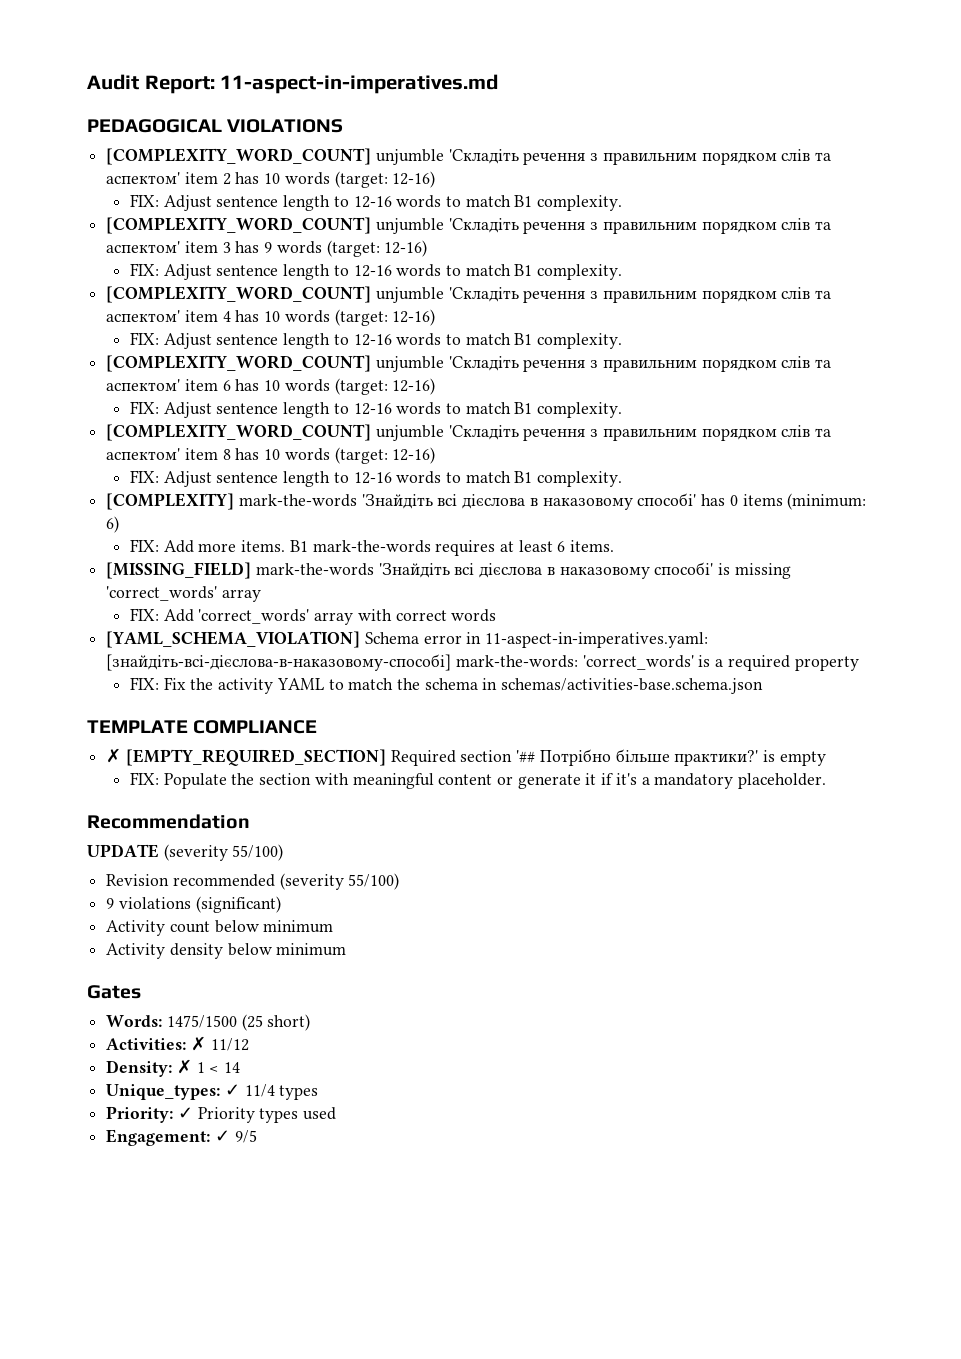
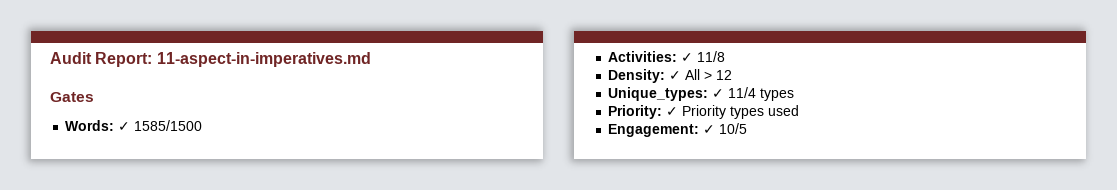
- PEDAGOGICAL VIOLATIONS
- [COMPLEXITY_WORD_COUNT] unjumble 'Складіть речення з правильним порядком слів та аспектом' item 2 has 10 words (target: 12-16)
- FIX: Adjust sentence length to 12-16 words to match B1 complexity.
- [COMPLEXITY_WORD_COUNT] unjumble 'Складіть речення з правильним порядком слів та аспектом' item 3 has 9 words (target: 12-16)
- FIX: Adjust sentence length to 12-16 words to match B1 complexity.
- [COMPLEXITY_WORD_COUNT] unjumble 'Складіть речення з правильним порядком слів та аспектом' item 4 has 10 words (target: 12-16)
- FIX: Adjust sentence length to 12-16 words to match B1 complexity.
- [COMPLEXITY_WORD_COUNT] unjumble 'Складіть речення з правильним порядком слів та аспектом' item 6 has 10 words (target: 12-16)
- FIX: Adjust sentence length to 12-16 words to match B1 complexity.
- [COMPLEXITY_WORD_COUNT] unjumble 'Складіть речення з правильним порядком слів та аспектом' item 8 has 10 words (target: 12-16)
- FIX: Adjust sentence length to 12-16 words to match B1 complexity.
- [COMPLEXITY] mark-the-words 'Знайдіть всі дієслова в наказовому способі' has 0 items (minimum: 6)
- FIX: Add more items. B1 mark-the-words requires at least 6 items.
- [MISSING_FIELD] mark-the-words 'Знайдіть всі дієслова в наказовому способі' is missing 'correct_words' array
- FIX: Add 'correct_words' array with correct words
- [YAML_SCHEMA_VIOLATION] Schema error in 11-aspect-in-imperatives.yaml: [знайдіть-всі-дієслова-в-наказовому-способі] mark-the-words: 'correct_words' is a required property
- FIX: Fix the activity YAML to match the schema in schemas/activities-base.schema.json
- TEMPLATE COMPLIANCE
- ✗ [EMPTY_REQUIRED_SECTION] Required section '## Потрібно більше практики?' is empty
- FIX: Populate the section with meaningful content or generate it if it's a mandatory placeholder.
- Recommendation
- UPDATE (severity 55/100)
- Revision recommended (severity 55/100)
- 9 violations (significant)
- Activity count below minimum
- Activity density below minimum
- Words: 1475/1500 (25 short)
+ Words: ✓ 1585/1500
- Activities: ✗ 11/12
+ Activities: ✓ 11/8
- Density: ✗ 1 < 14
+ Density: ✓ All > 12
- Engagement: ✓ 9/5
+ Engagement: ✓ 10/5

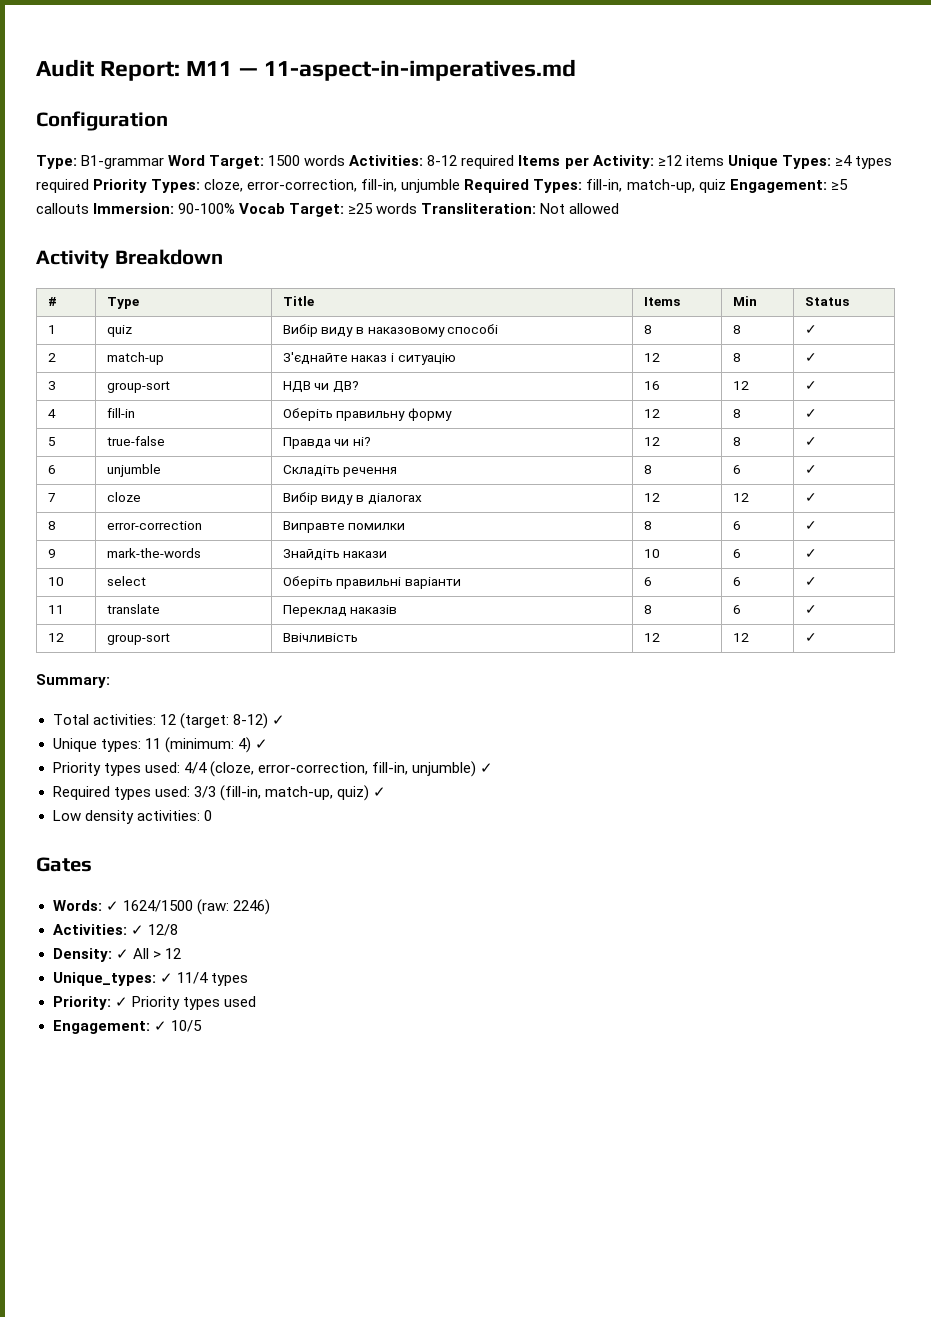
- Audit Report: 11-aspect-in-imperatives.md
+ Audit Report: M11 — 11-aspect-in-imperatives.md
+ Configuration
+ Type: B1-grammar Word Target: 1500 words Activities: 8-12 required Items per Activity: ≥12 items Unique Types: ≥4 types required Priority Types: cloze, error-correction, fill-in, unjumble Required Types: fill-in, match-up, quiz Engagement: ≥5 callouts Immersion: 90-100% Vocab Target: ≥25 words Transliteration: Not allowed
+ Activity Breakdown
+ # | Type | Title | Items | Min | Status
+ 1 | quiz | Вибір виду в наказовому способі | 8 | 8 | ✓
+ 2 | match-up | З'єднайте наказ і ситуацію | 12 | 8 | ✓
+ 3 | group-sort | НДВ чи ДВ? | 16 | 12 | ✓
+ 4 | fill-in | Оберіть правильну форму | 12 | 8 | ✓
+ 5 | true-false | Правда чи ні? | 12 | 8 | ✓
+ 6 | unjumble | Складіть речення | 8 | 6 | ✓
+ 7 | cloze | Вибір виду в діалогах | 12 | 12 | ✓
+ 8 | error-correction | Виправте помилки | 8 | 6 | ✓
+ 9 | mark-the-words | Знайдіть накази | 10 | 6 | ✓
+ 10 | select | Оберіть правильні варіанти | 6 | 6 | ✓
+ 11 | translate | Переклад наказів | 8 | 6 | ✓
+ 12 | group-sort | Ввічливість | 12 | 12 | ✓
+ Summary:
+ Total activities: 12 (target: 8-12) ✓
+ Unique types: 11 (minimum: 4) ✓
+ Priority types used: 4/4 (cloze, error-correction, fill-in, unjumble) ✓
+ Required types used: 3/3 (fill-in, match-up, quiz) ✓
+ Low density activities: 0
- Words: ✓ 1585/1500
+ Words: ✓ 1624/1500 (raw: 2246)
- Activities: ✓ 11/8
+ Activities: ✓ 12/8

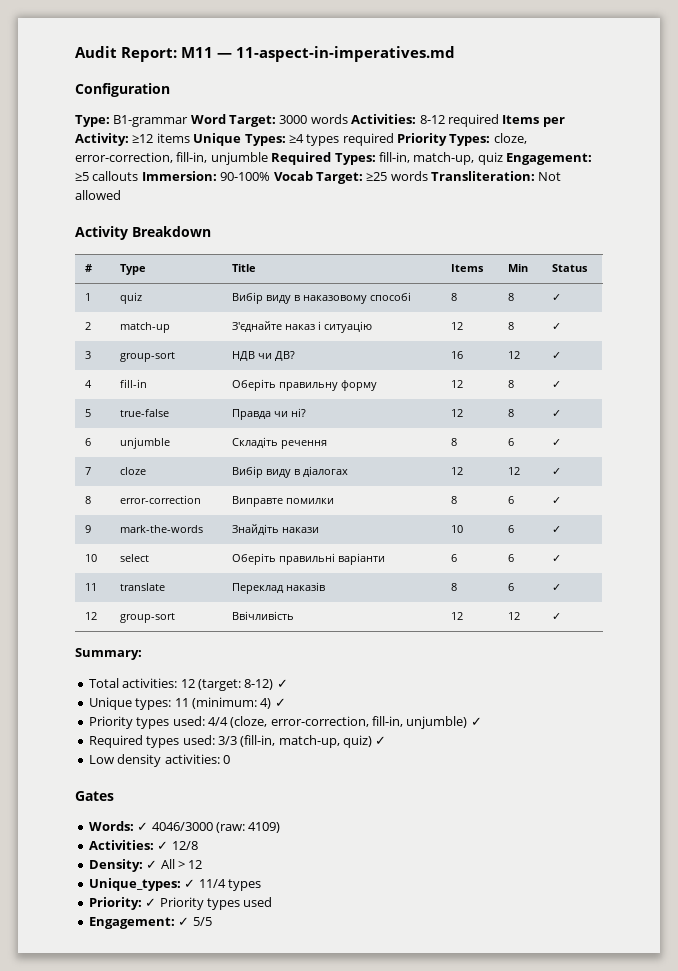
- Type: B1-grammar Word Target: 1500 words Activities: 8-12 required Items per Activity: ≥12 items Unique Types: ≥4 types required Priority Types: cloze, error-correction, fill-in, unjumble Required Types: fill-in, match-up, quiz Engagement: ≥5 callouts Immersion: 90-100% Vocab Target: ≥25 words Transliteration: Not allowed
+ Type: B1-grammar Word Target: 3000 words Activities: 8-12 required Items per Activity: ≥12 items Unique Types: ≥4 types required Priority Types: cloze, error-correction, fill-in, unjumble Required Types: fill-in, match-up, quiz Engagement: ≥5 callouts Immersion: 90-100% Vocab Target: ≥25 words Transliteration: Not allowed
- Words: ✓ 1624/1500 (raw: 2246)
+ Words: ✓ 4046/3000 (raw: 4109)
- Engagement: ✓ 10/5
+ Engagement: ✓ 5/5

